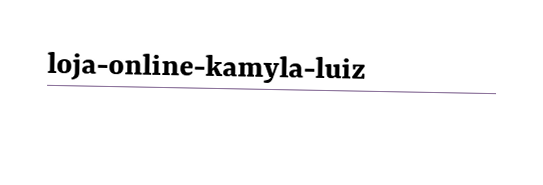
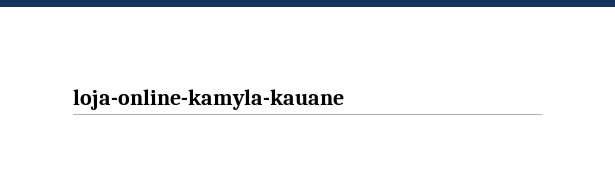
- loja-online-kamyla-luiz
+ loja-online-kamyla-kauane

